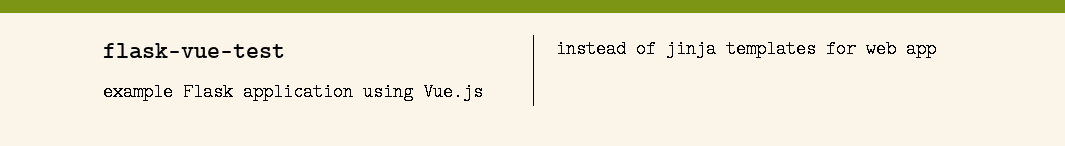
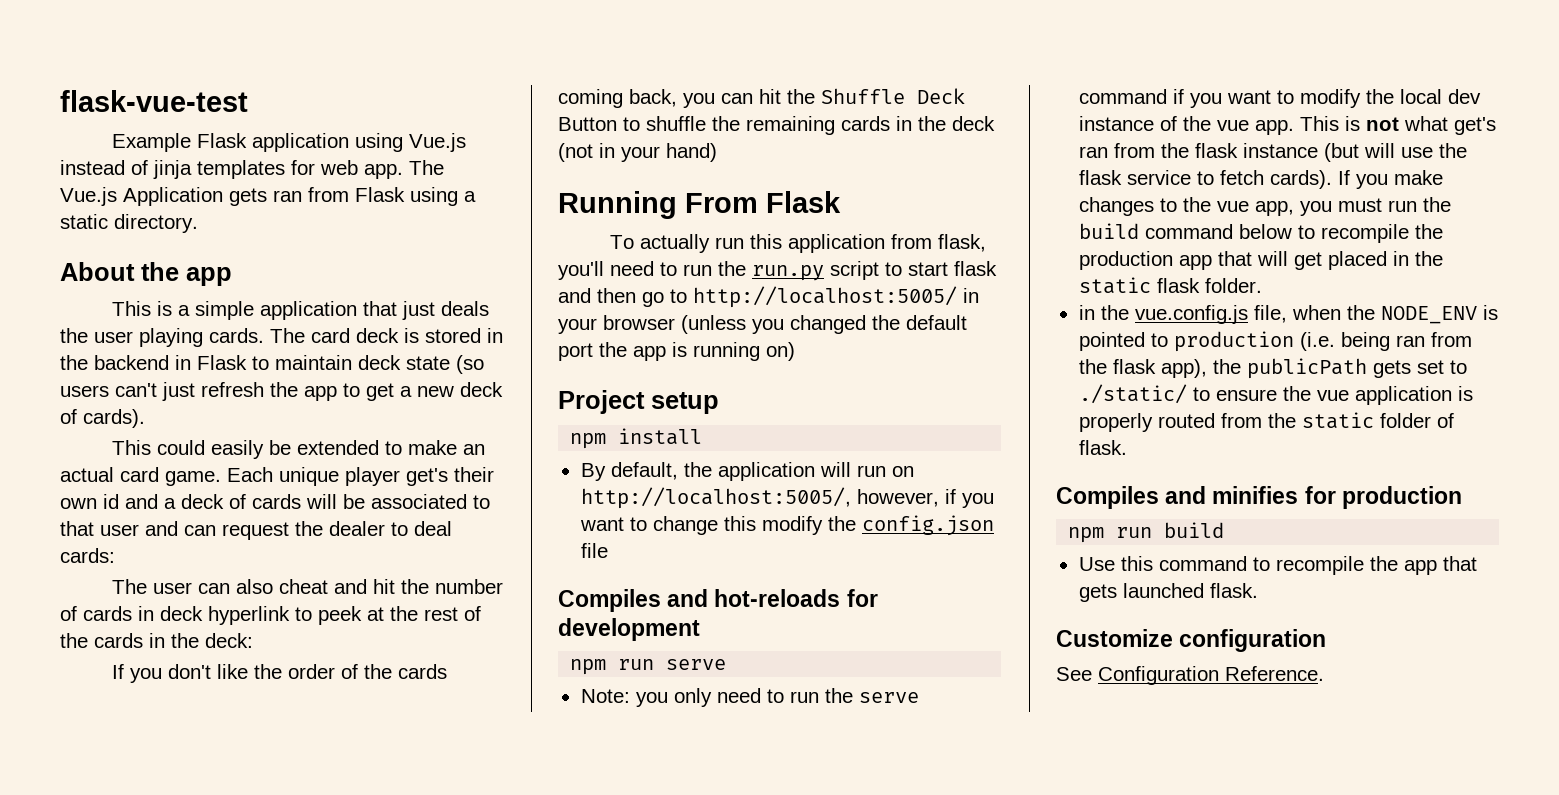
- example Flask application using Vue.js instead of jinja templates for web app
+ Example Flask application using Vue.js instead of jinja templates for web app. The Vue.js Application gets ran from Flask using a static directory.
+ About the app
+ This is a simple application that just deals the user playing cards. The card deck is stored in the backend in Flask to maintain deck state (so users can't just refresh the app to get a new deck of cards).
+ This could easily be extended to make an actual card game. Each unique player get's their own id and a deck of cards will be associated to that user and can request the dealer to deal cards:
+ The user can also cheat and hit the number of cards in deck hyperlink to peek at the rest of the cards in the deck:
+ If you don't like the order of the cards coming back, you can hit the Shuffle Deck Button to shuffle the remaining cards in the deck (not in your hand)
+ Running From Flask
+ To actually run this application from flask, you'll need to run the run.py script to start flask and then go to http://localhost:5005/ in your browser (unless you changed the default port the app is running on)
+ Project setup
+ npm install
+ By default, the application will run on http://localhost:5005/, however, if you want to change this modify the config.json file
+ Compiles and hot-reloads for development
+ npm run serve
+ Note: you only need to run the serve command if you want to modify the local dev instance of the vue app. This is not what get's ran from the flask instance (but will use the flask service to fetch cards). If you make changes to the vue app, you must run the build command below to recompile the production app that will get placed in the static flask folder.
+ in the vue.config.js file, when the NODE_ENV is pointed to production (i.e. being ran from the flask app), the publicPath gets set to ./static/ to ensure the vue application is properly routed from the static folder of flask.
+ Compiles and minifies for production
+ npm run build
+ Use this command to recompile the app that gets launched flask.
+ Customize configuration
+ See Configuration Reference.

